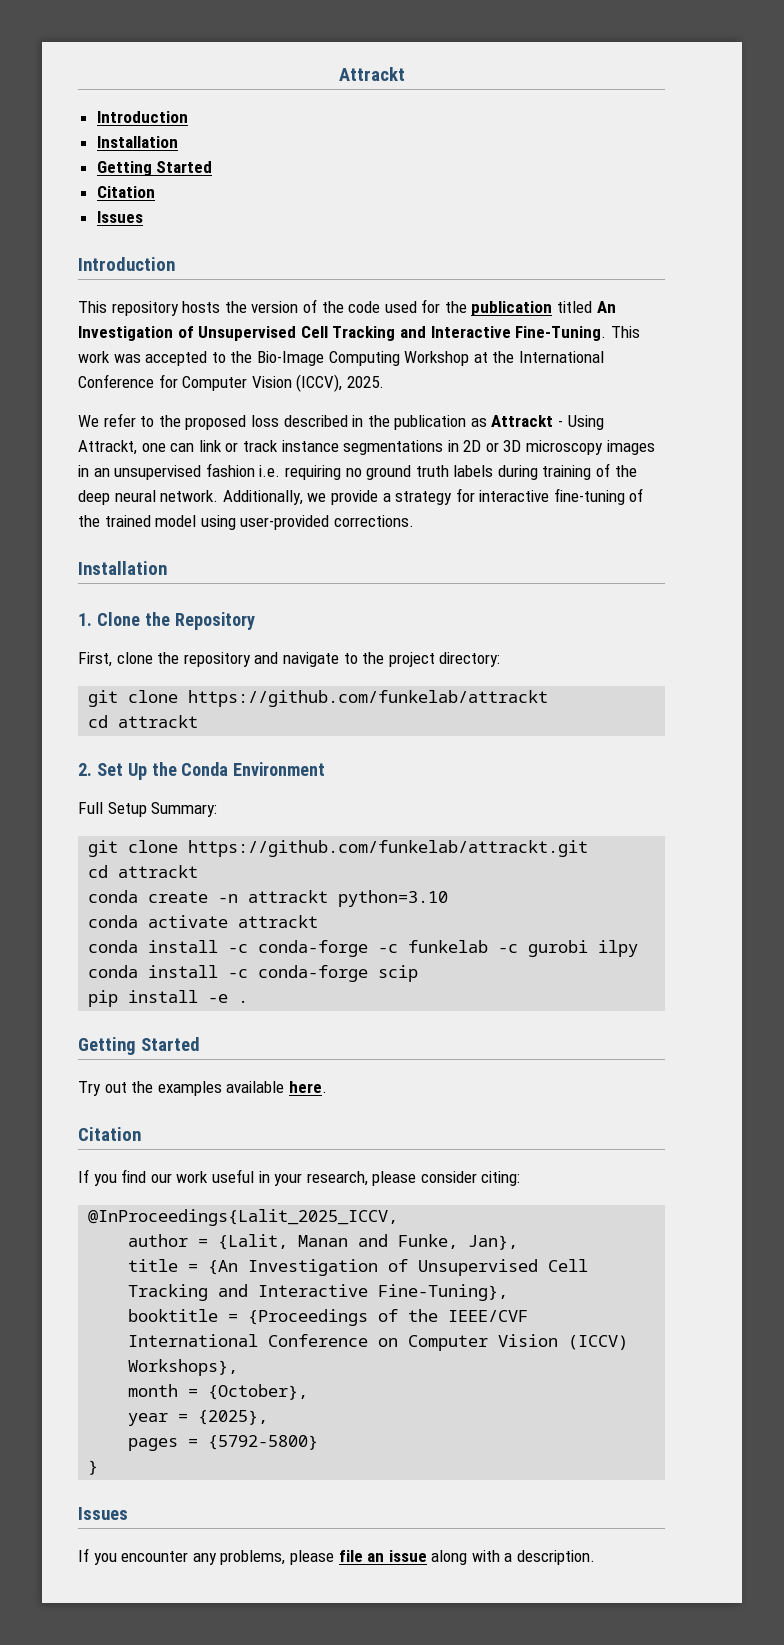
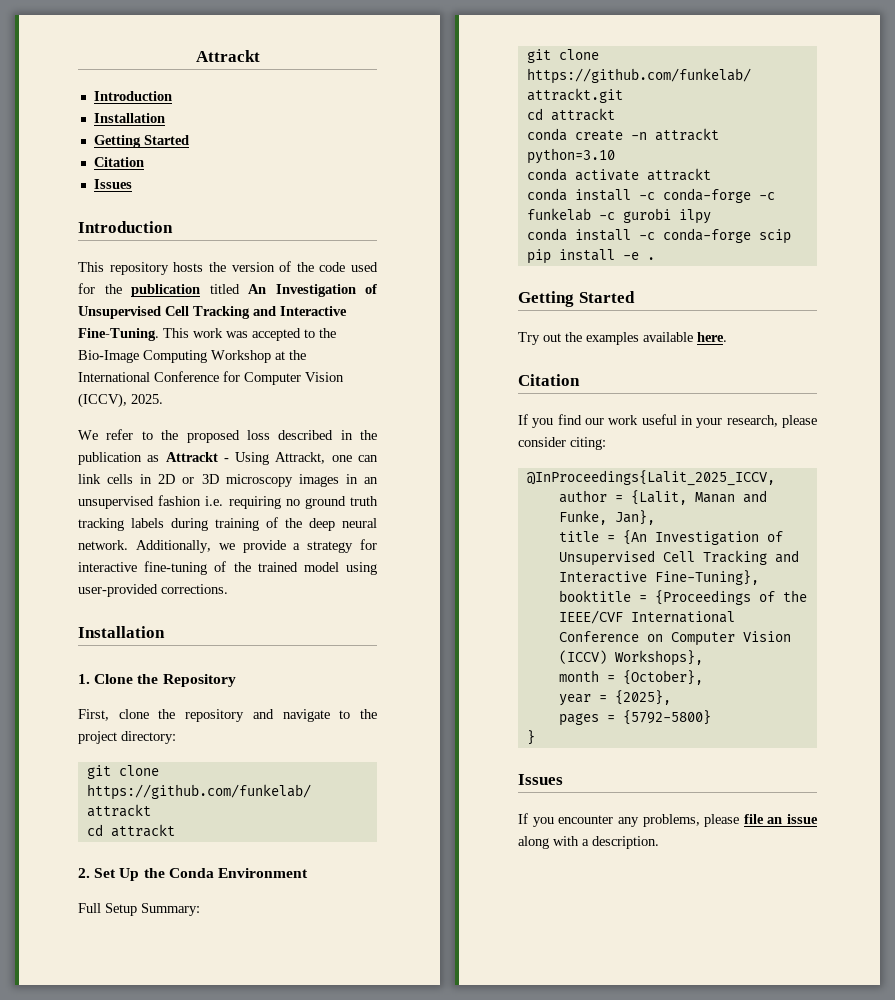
- We refer to the proposed loss described in the publication as Attrackt - Using Attrackt, one can link or track instance segmentations in 2D or 3D microscopy images in an unsupervised fashion i.e. requiring no ground truth labels during training of the deep neural network.
+ We refer to the proposed loss described in the publication as Attrackt - Using Attrackt, one can link cells in 2D or 3D microscopy images in an unsupervised fashion i.e. requiring no ground truth tracking labels during training of the deep neural network.

